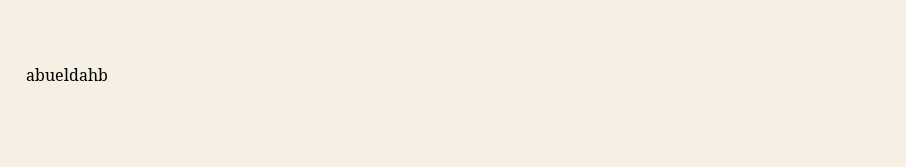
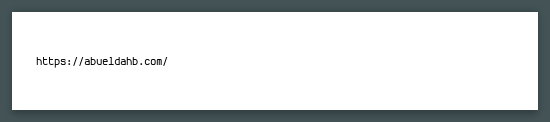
- abueldahb
+ https://abueldahb.com/

